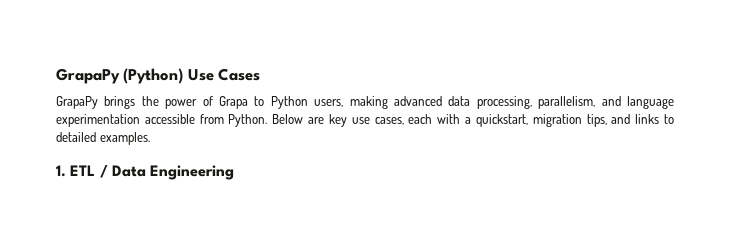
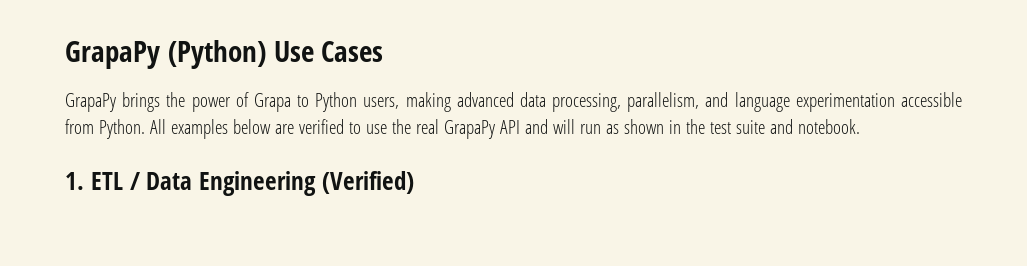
- Below are key use cases, each with a quickstart, migration tips, and links to detailed examples.
+ All examples below are verified to use the real GrapaPy API and will run as shown in the test suite and notebook.
- 1. ETL / Data Engineering
+ 1. ETL / Data Engineering (Verified)

